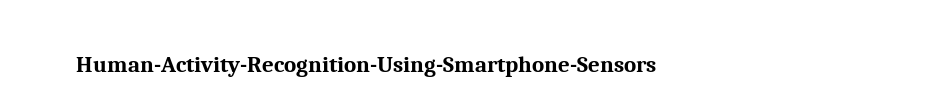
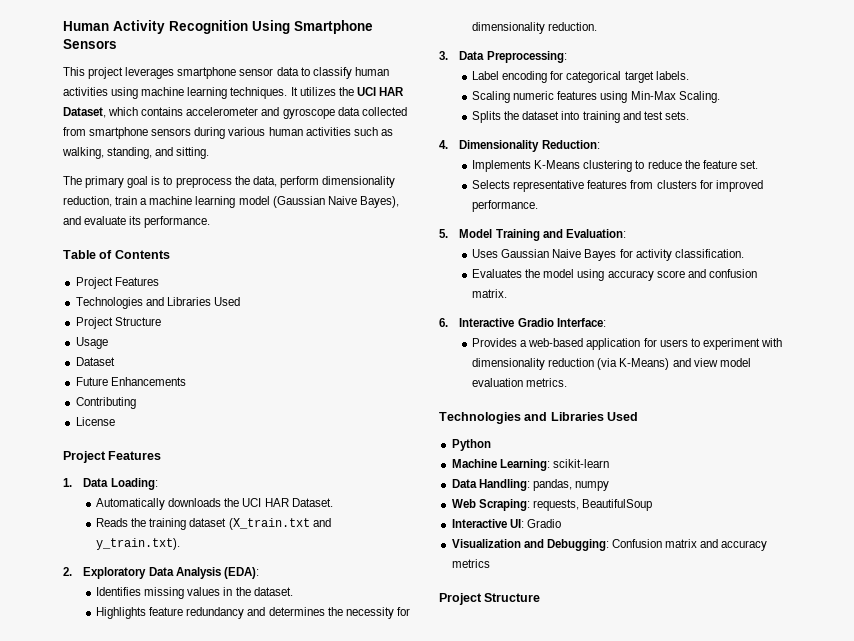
- Human-Activity-Recognition-Using-Smartphone-Sensors
+ Human Activity Recognition Using Smartphone Sensors
+ This project leverages smartphone sensor data to classify human activities using machine learning techniques. It utilizes the UCI HAR Dataset, which contains accelerometer and gyroscope data collected from smartphone sensors during various human activities such as walking, standing, and sitting.
+ The primary goal is to preprocess the data, perform dimensionality reduction, train a machine learning model (Gaussian Naive Bayes), and evaluate its performance.
+ Table of Contents
+ Project Features
+ Technologies and Libraries Used
+ Project Structure
+ Usage
+ Dataset
+ Future Enhancements
+ Contributing
+ License
+ Project Features
+ 1. Data Loading:
+ Automatically downloads the UCI HAR Dataset.
+ Reads the training dataset (X_train.txt and y_train.txt).
+ 2. Exploratory Data Analysis (EDA):
+ Identifies missing values in the dataset.
+ Highlights feature redundancy and determines the necessity for dimensionality reduction.
+ 3. Data Preprocessing:
+ Label encoding for categorical target labels.
+ Scaling numeric features using Min-Max Scaling.
+ Splits the dataset into training and test sets.
+ 4. Dimensionality Reduction:
+ Implements K-Means clustering to reduce the feature set.
+ Selects representative features from clusters for improved performance.
+ 5. Model Training and Evaluation:
+ Uses Gaussian Naive Bayes for activity classification.
+ Evaluates the model using accuracy score and confusion matrix.
+ 6. Interactive Gradio Interface:
+ Provides a web-based application for users to experiment with dimensionality reduction (via K-Means) and view model evaluation metrics.
+ Technologies and Libraries Used
+ Python
+ Machine Learning: scikit-learn
+ Data Handling: pandas, numpy
+ Web Scraping: requests, BeautifulSoup
+ Interactive UI: Gradio
+ Visualization and Debugging: Confusion matrix and accuracy metrics
+ Project Structure

